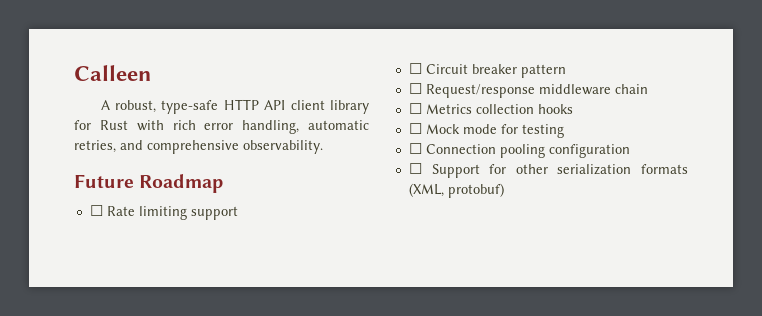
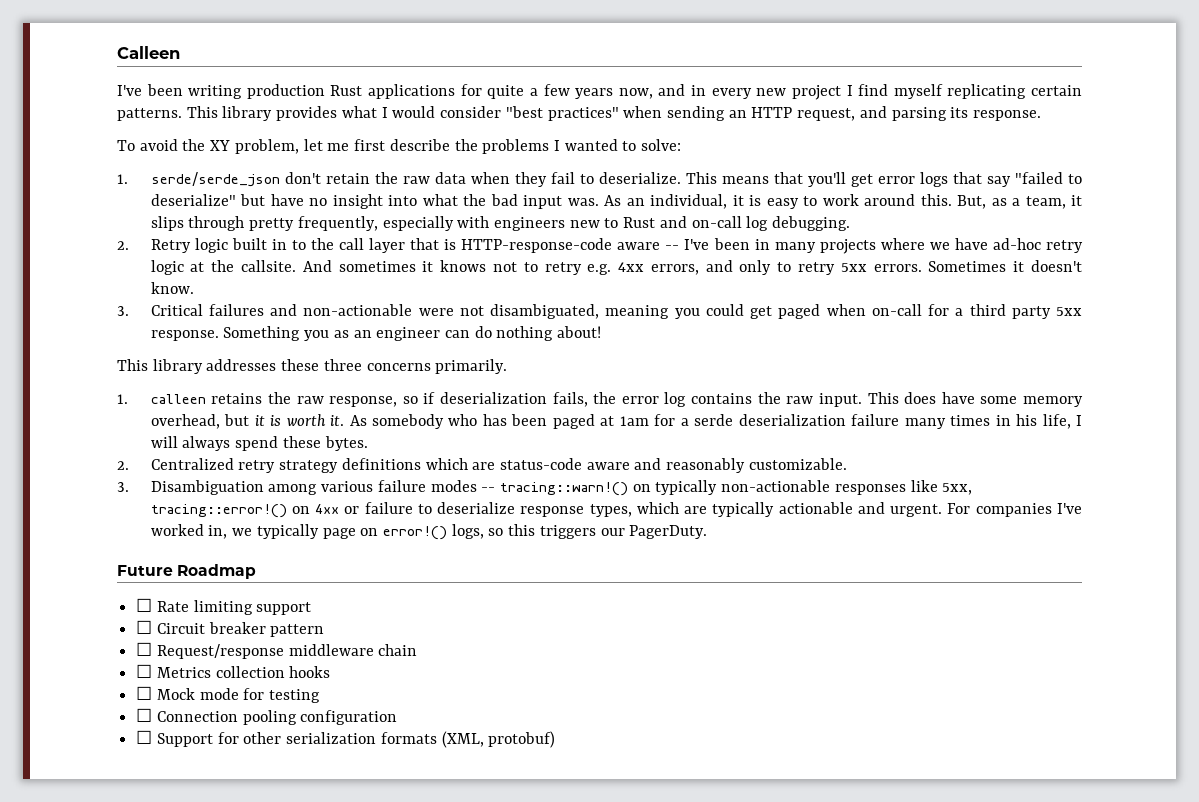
- A robust, type-safe HTTP API client library for Rust with rich error handling, automatic retries, and comprehensive observability.
+ I've been writing production Rust applications for quite a few years now, and in every new project I find myself replicating certain patterns. This library provides what I would consider "best practices" when sending an HTTP request, and parsing its response.
+ To avoid the XY problem, let me first describe the problems I wanted to solve:
+ 1. serde/serde_json don't retain the raw data when they fail to deserialize. This means that you'll get error logs that say "failed to deserialize" but have no insight into what the bad input was. As an individual, it is easy to work around this. But, as a team, it slips through pretty frequently, especially with engineers new to Rust and on-call log debugging.
+ 2. Retry logic built in to the call layer that is HTTP-response-code aware -- I've been in many projects where we have ad-hoc retry logic at the callsite. And sometimes it knows not to retry e.g. 4xx errors, and only to retry 5xx errors. Sometimes it doesn't know.
+ 3. Critical failures and non-actionable were not disambiguated, meaning you could get paged when on-call for a third party 5xx response. Something you as an engineer can do nothing about!
+ This library addresses these three concerns primarily.
+ 1. calleen retains the raw response, so if deserialization fails, the error log contains the raw input. This does have some memory overhead, but it is worth it. As somebody who has been paged at 1am for a serde deserialization failure many times in his life, I will always spend these bytes.
+ 2. Centralized retry strategy definitions which are status-code aware and reasonably customizable.
+ 3. Disambiguation among various failure modes -- tracing::warn!() on typically non-actionable responses like 5xx, tracing::error!() on 4xx or failure to deserialize response types, which are typically actionable and urgent. For companies I've worked in, we typically page on error!() logs, so this triggers our PagerDuty.

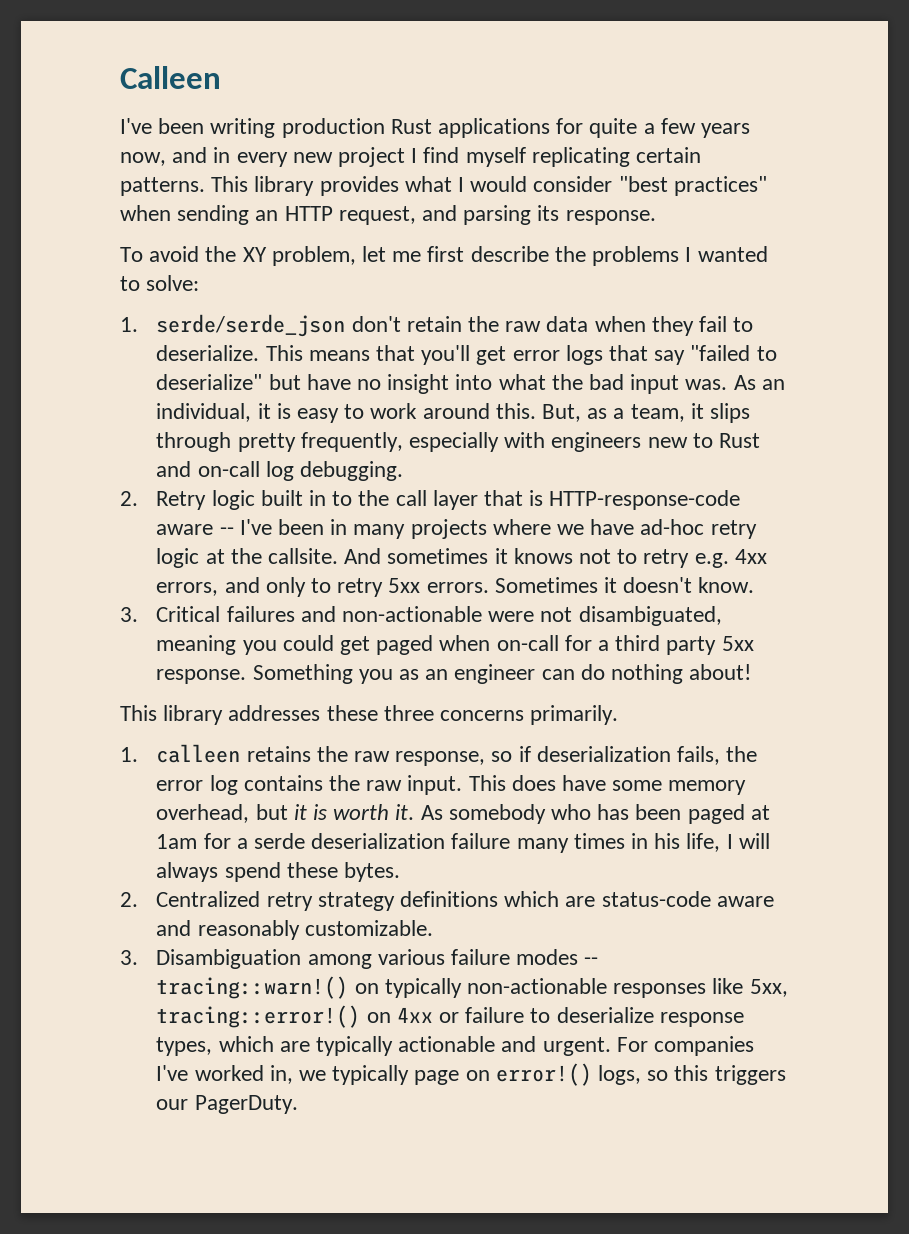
- Future Roadmap
- ☐ Rate limiting support
- ☐ Circuit breaker pattern
- ☐ Request/response middleware chain
- ☐ Metrics collection hooks
- ☐ Mock mode for testing
- ☐ Connection pooling configuration
- ☐ Support for other serialization formats (XML, protobuf)

